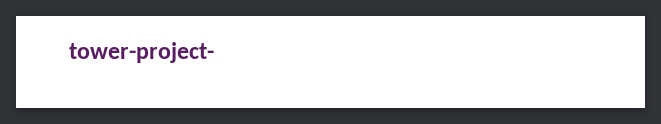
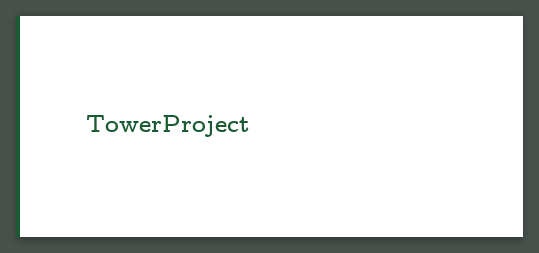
- tower-project-
+ TowerProject

